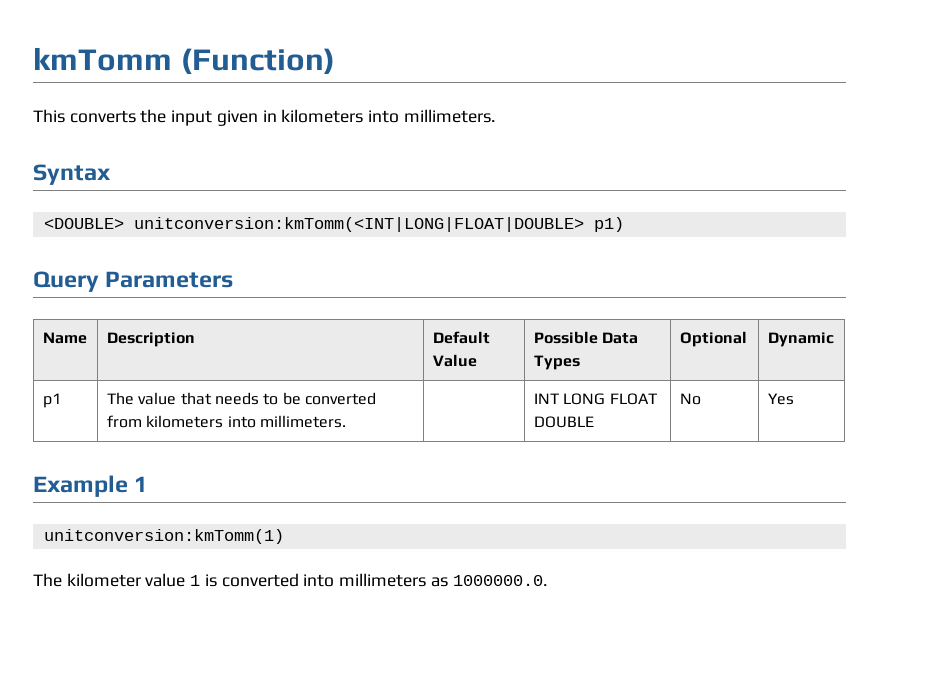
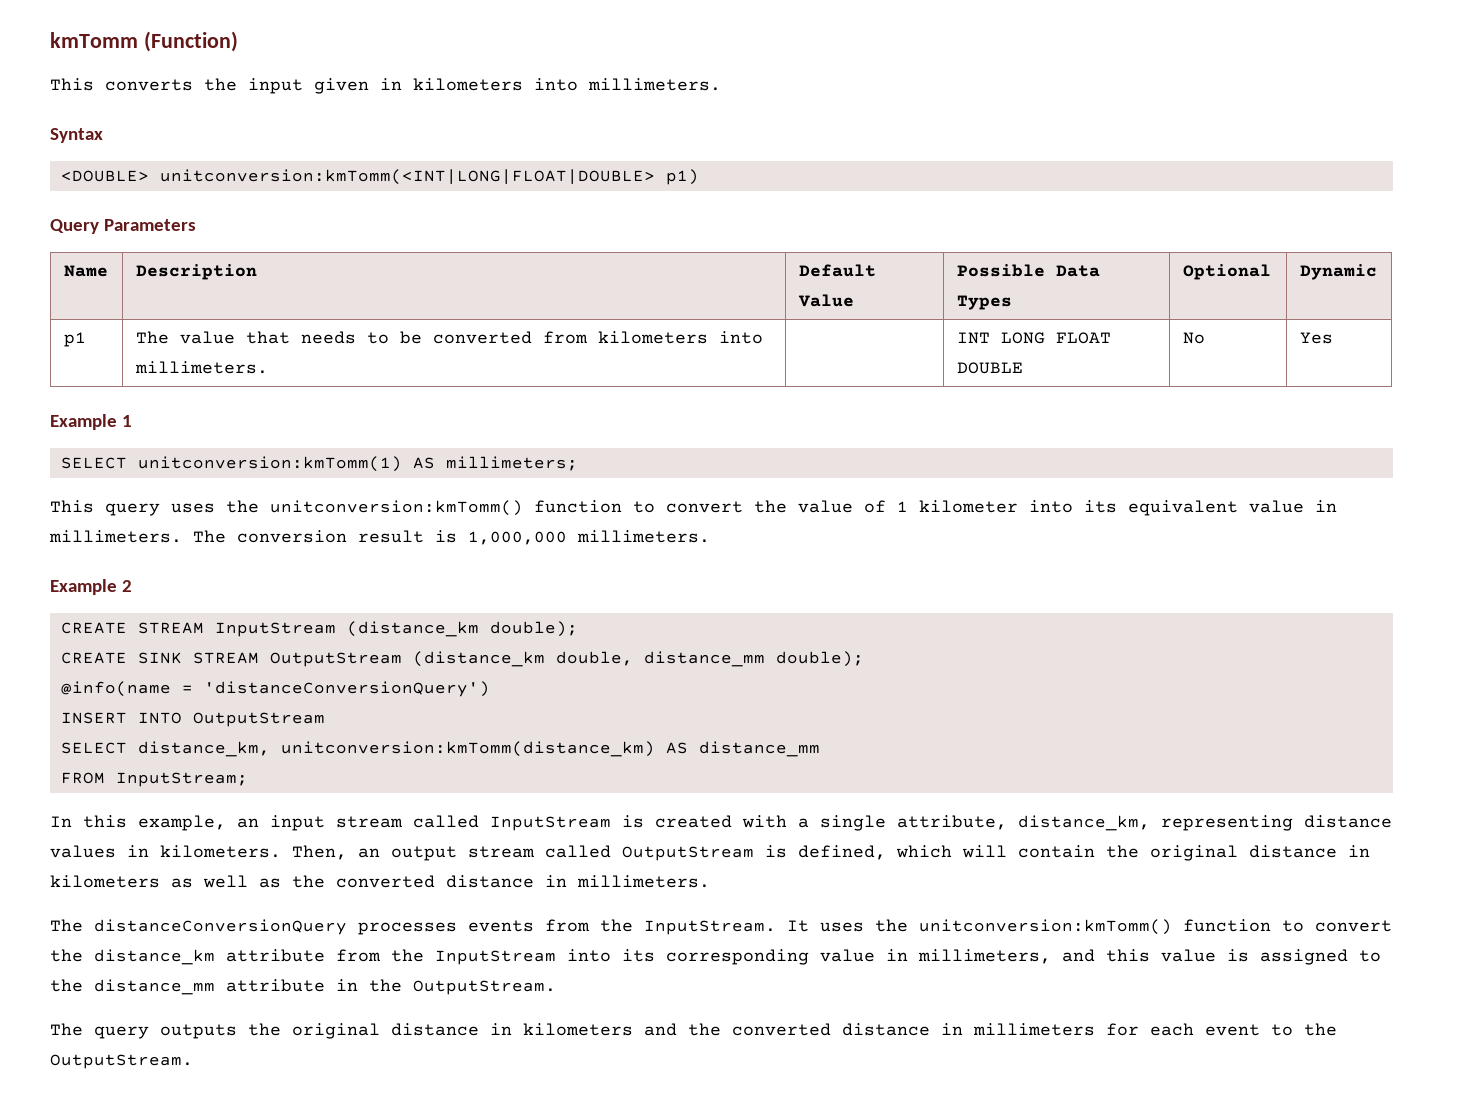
- unitconversion:kmTomm(1)
- The kilometer value 1 is converted into millimeters as 1000000.0.
+ SELECT unitconversion:kmTomm(1) AS millimeters;
+ This query uses the unitconversion:kmTomm() function to convert the value of 1 kilometer into its equivalent value in millimeters. The conversion result is 1,000,000 millimeters.
+ Example 2
+ CREATE STREAM InputStream (distance_km double);
+ CREATE SINK STREAM OutputStream (distance_km double, distance_mm double);
+ @info(name = 'distanceConversionQuery')
+ INSERT INTO OutputStream
+ SELECT distance_km, unitconversion:kmTomm(distance_km) AS distance_mm
+ FROM InputStream;
+ In this example, an input stream called InputStream is created with a single attribute, distance_km, representing distance values in kilometers. Then, an output stream called OutputStream is defined, which will contain the original distance in kilometers as well as the converted distance in millimeters.
+ The distanceConversionQuery processes events from the InputStream. It uses the unitconversion:kmTomm() function to convert the distance_km attribute from the InputStream into its corresponding value in millimeters, and this value is assigned to the distance_mm attribute in the OutputStream.
+ The query outputs the original distance in kilometers and the converted distance in millimeters for each event to the OutputStream.

